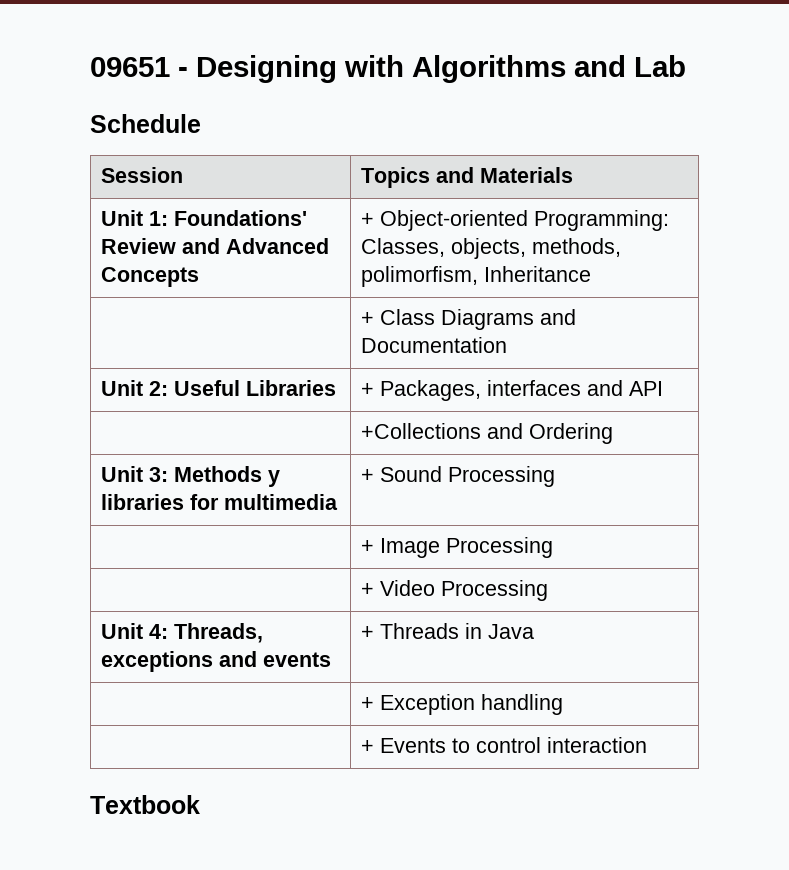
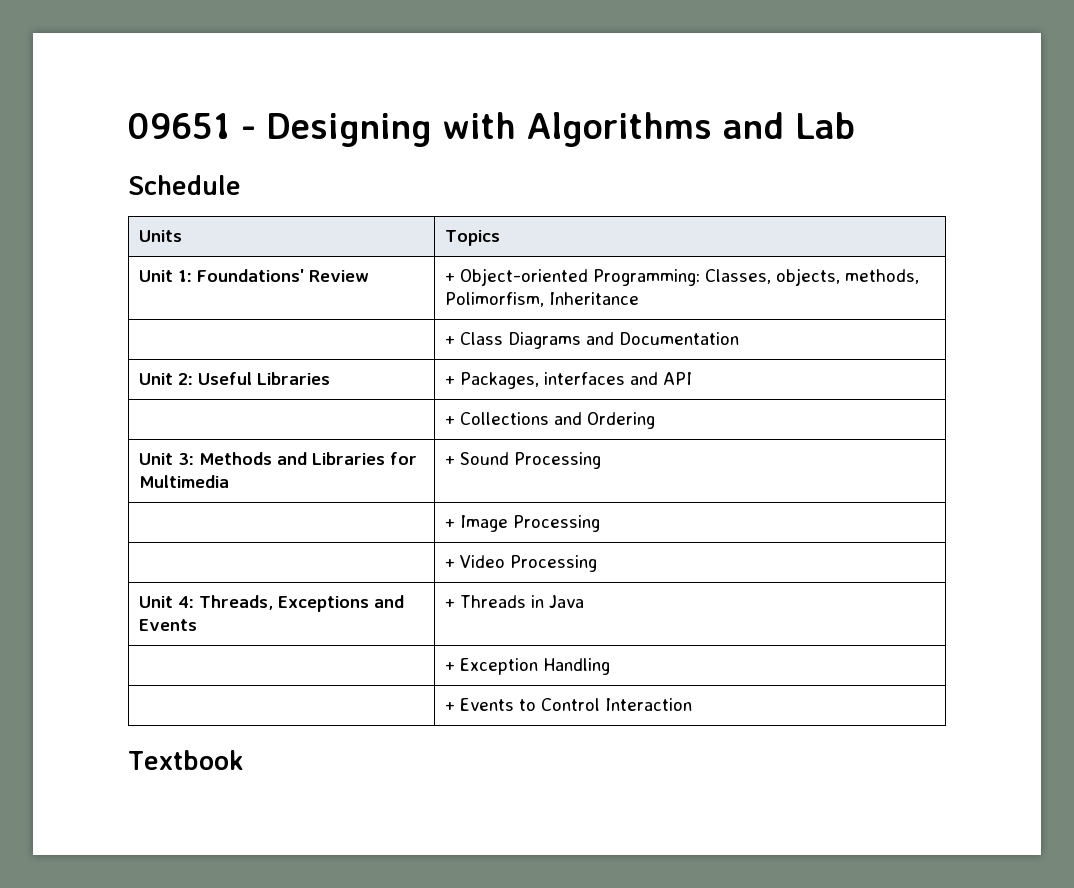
- Session | Topics and Materials
+ Units | Topics
- Unit 1: Foundations' Review and Advanced Concepts | + Object-oriented Programming: Classes, objects, methods, polimorfism, Inheritance
+ Unit 1: Foundations' Review | + Object-oriented Programming: Classes, objects, methods, Polimorfism, Inheritance
- | +Collections and Ordering
+ | + Collections and Ordering
- Unit 3: Methods y libraries for multimedia | + Sound Processing
+ Unit 3: Methods and Libraries for Multimedia | + Sound Processing
- Unit 4: Threads, exceptions and events | + Threads in Java
+ Unit 4: Threads, Exceptions and Events | + Threads in Java
- | + Exception handling
+ | + Exception Handling
- | + Events to control interaction
+ | + Events to Control Interaction

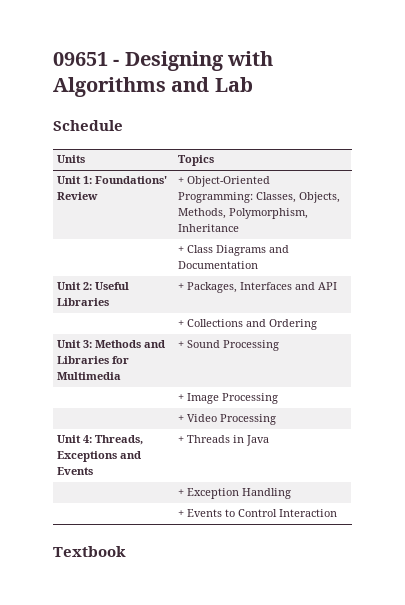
- Unit 1: Foundations' Review | + Object-oriented Programming: Classes, objects, methods, Polimorfism, Inheritance
+ Unit 1: Foundations' Review | + Object-Oriented Programming: Classes, Objects, Methods, Polymorphism, Inheritance
- Unit 2: Useful Libraries | + Packages, interfaces and API
+ Unit 2: Useful Libraries | + Packages, Interfaces and API

